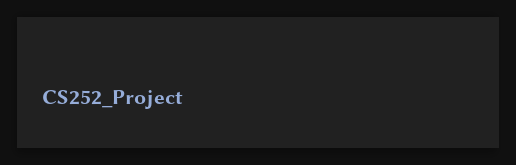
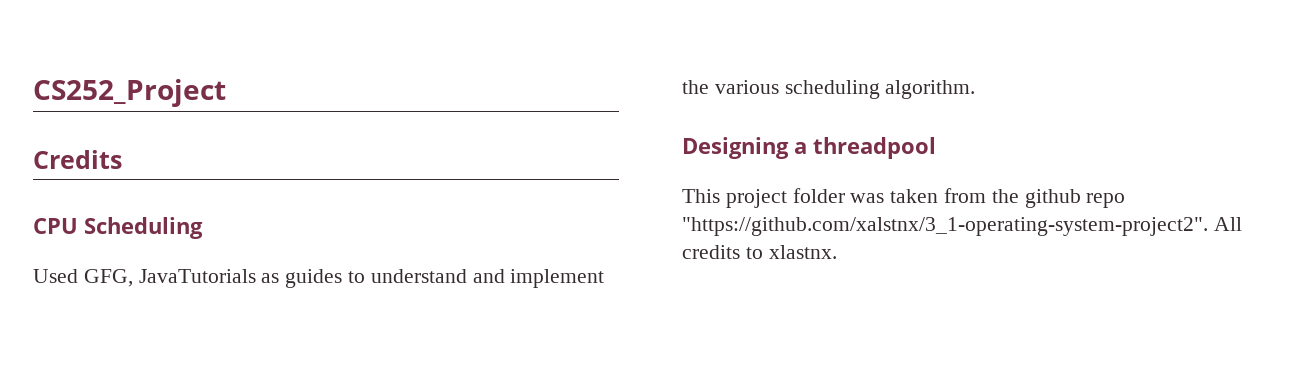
+ Credits
+ CPU Scheduling
+ Used GFG, JavaTutorials as guides to understand and implement the various scheduling algorithm.
+ Designing a threadpool
+ This project folder was taken from the github repo "https://github.com/xalstnx/3_1-operating-system-project2". All credits to xlastnx.

